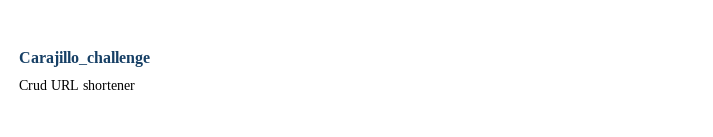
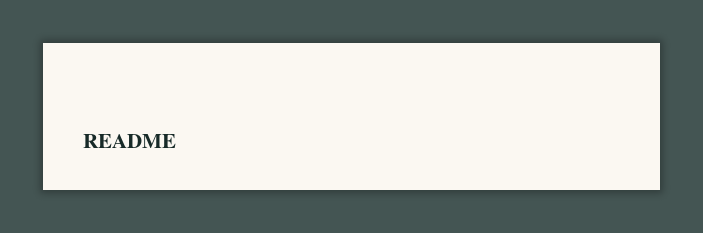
- Carajillo_challenge
- Crud URL shortener
+ README

